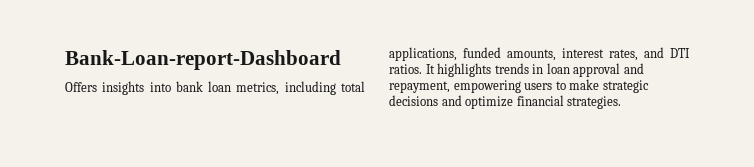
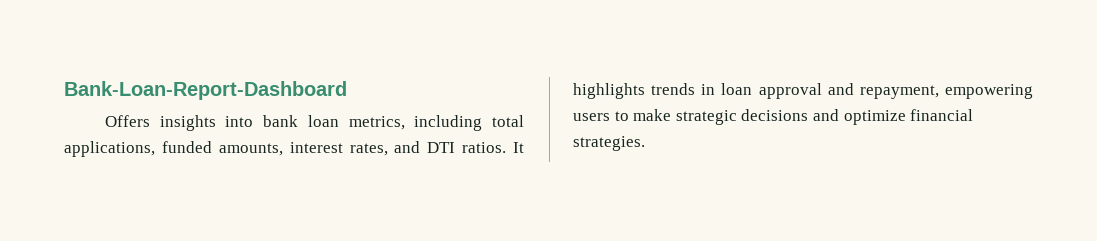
- Bank-Loan-report-Dashboard
+ Bank-Loan-Report-Dashboard

